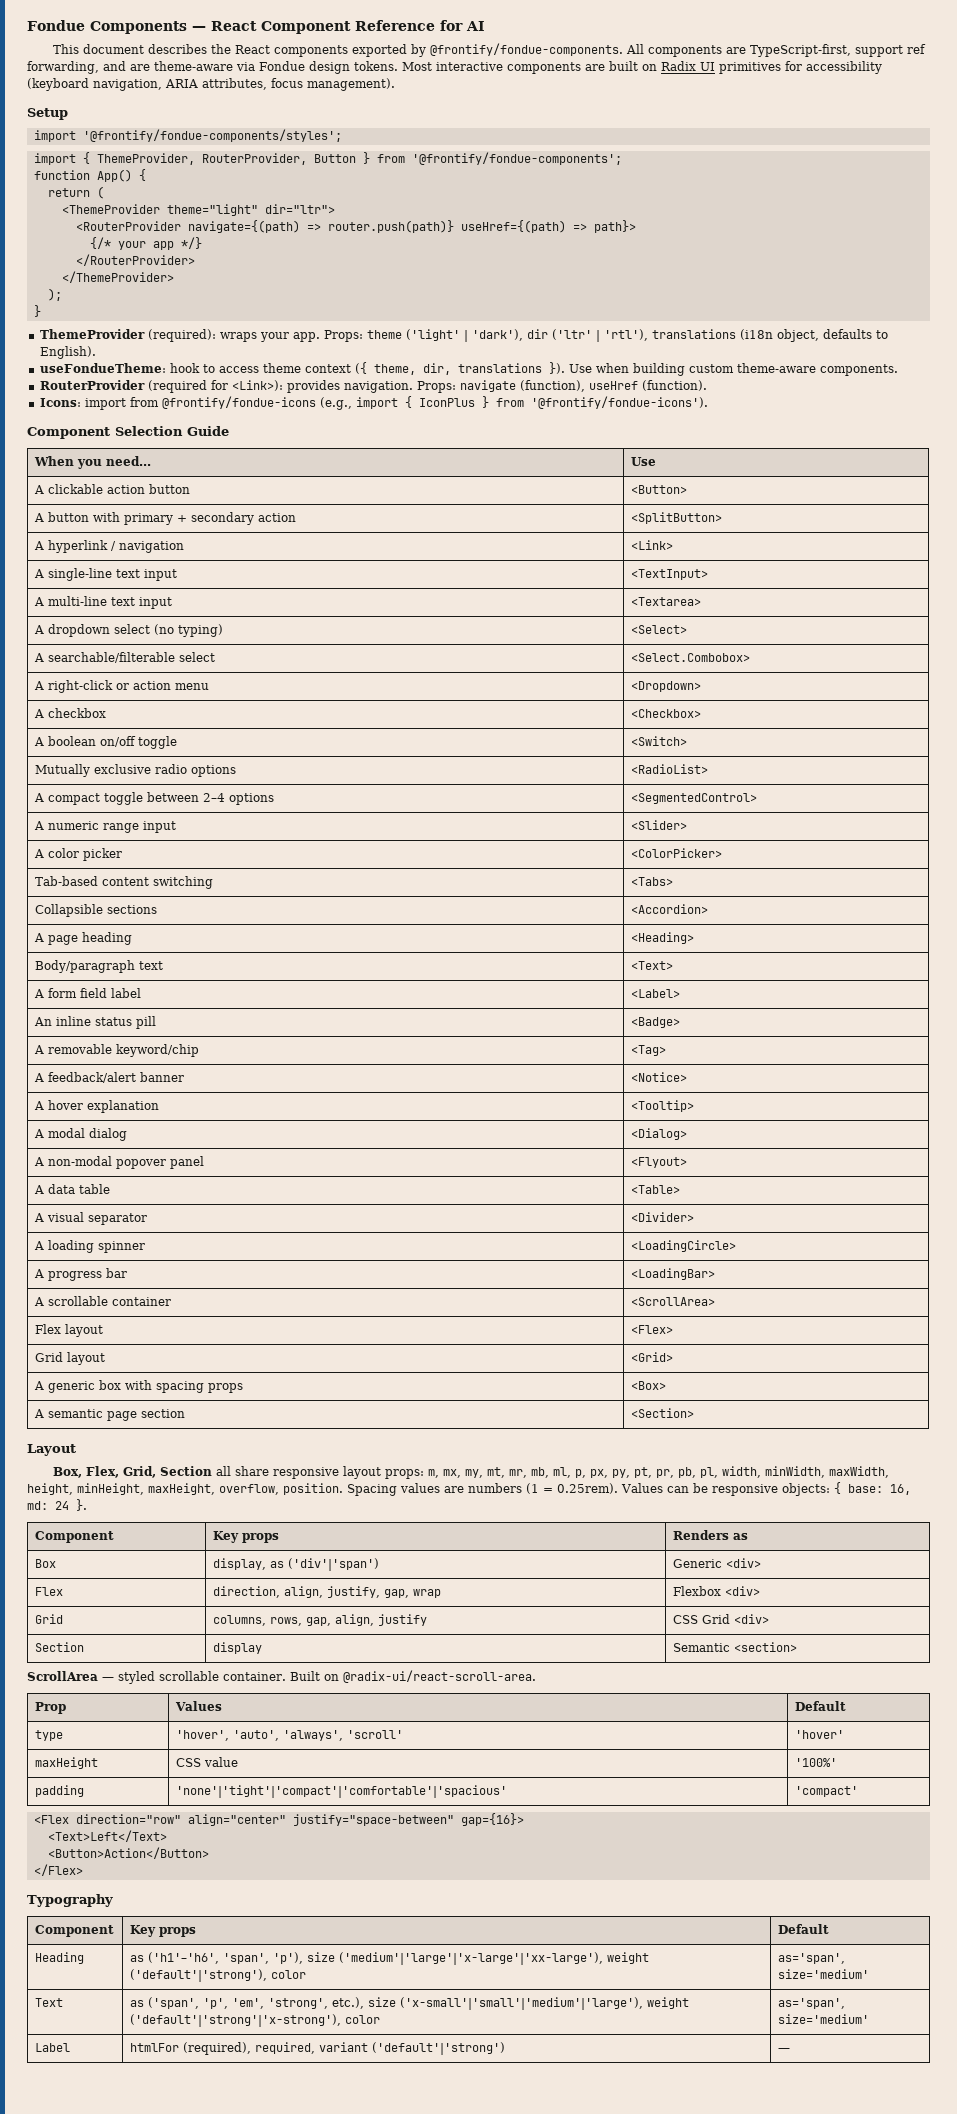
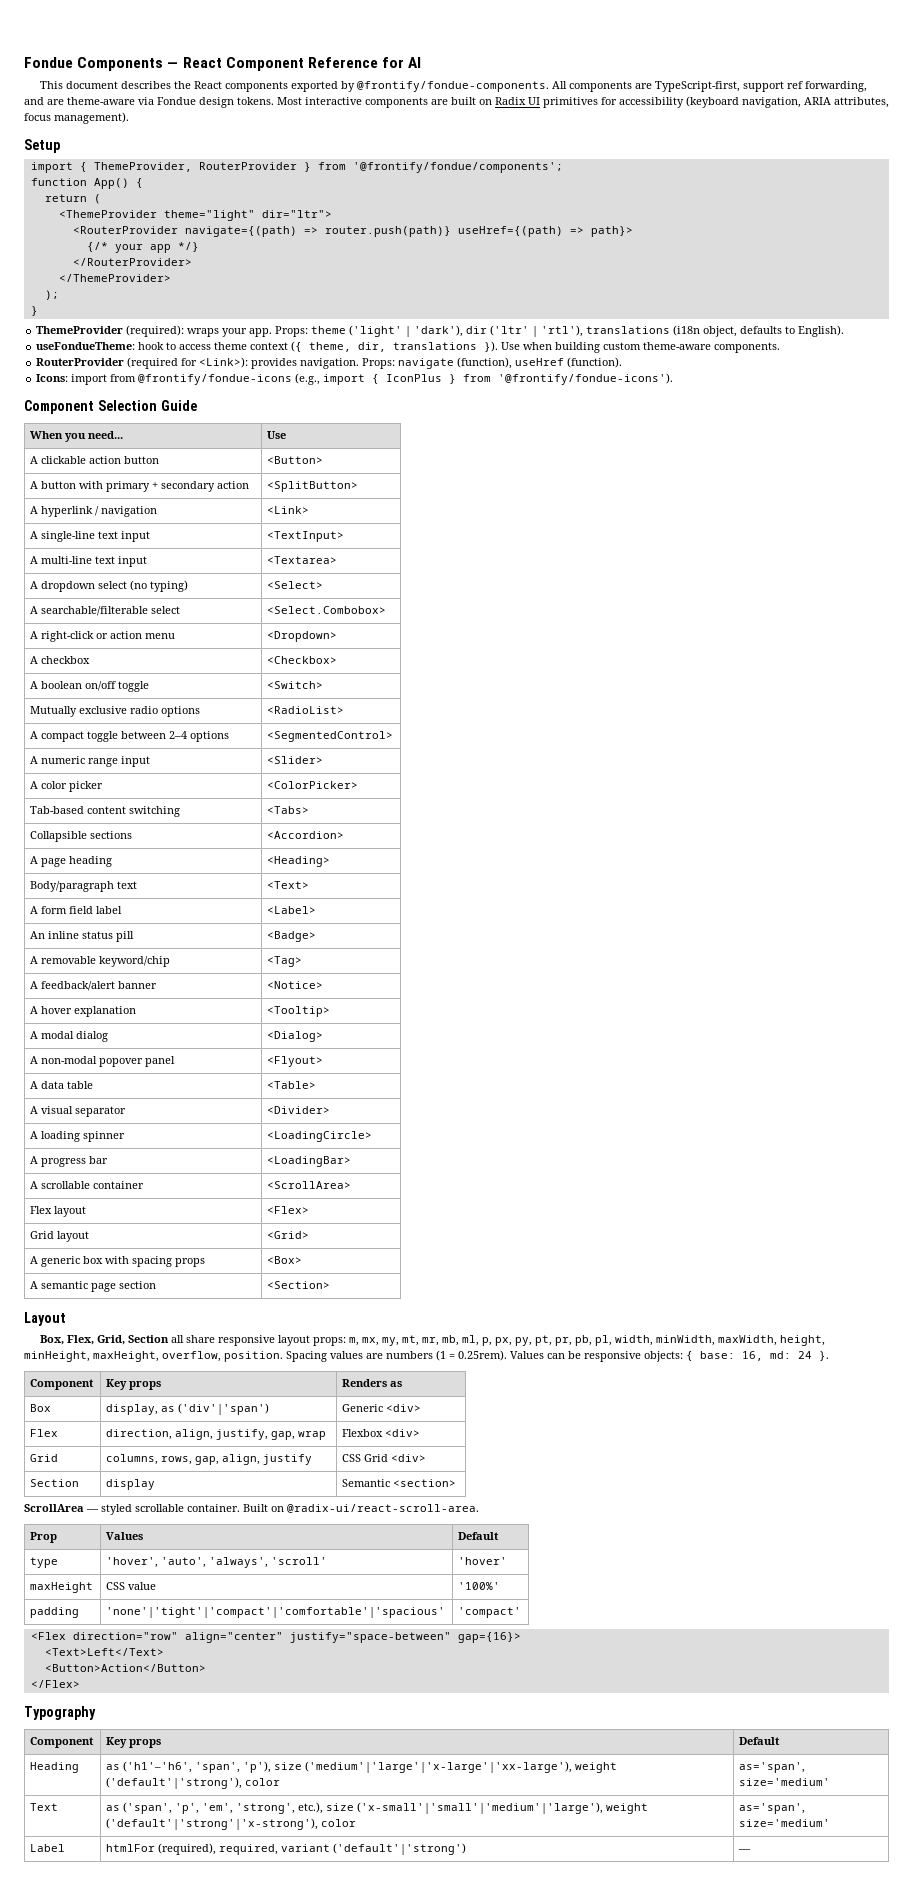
- import '@frontify/fondue-components/styles';
- import { ThemeProvider, RouterProvider, Button } from '@frontify/fondue-components';
+ import { ThemeProvider, RouterProvider } from '@frontify/fondue/components';

